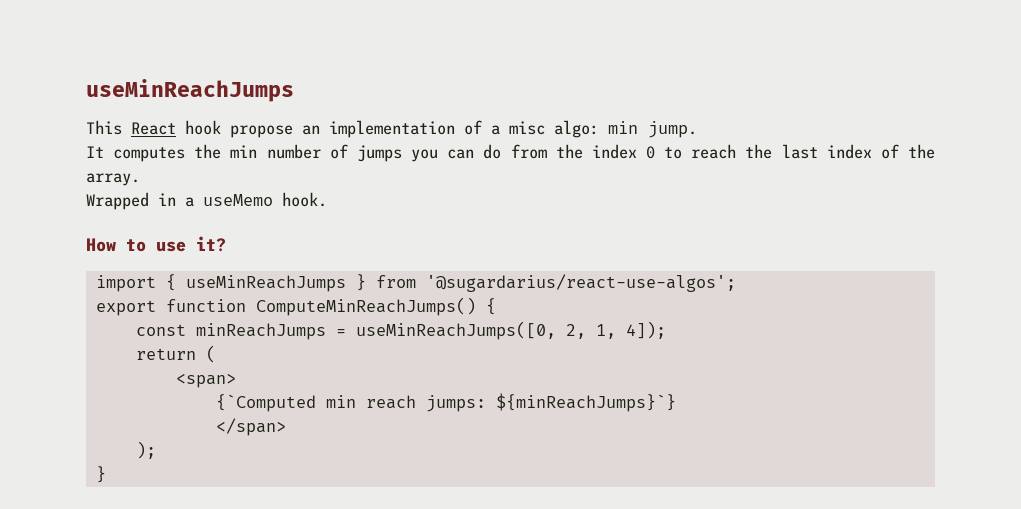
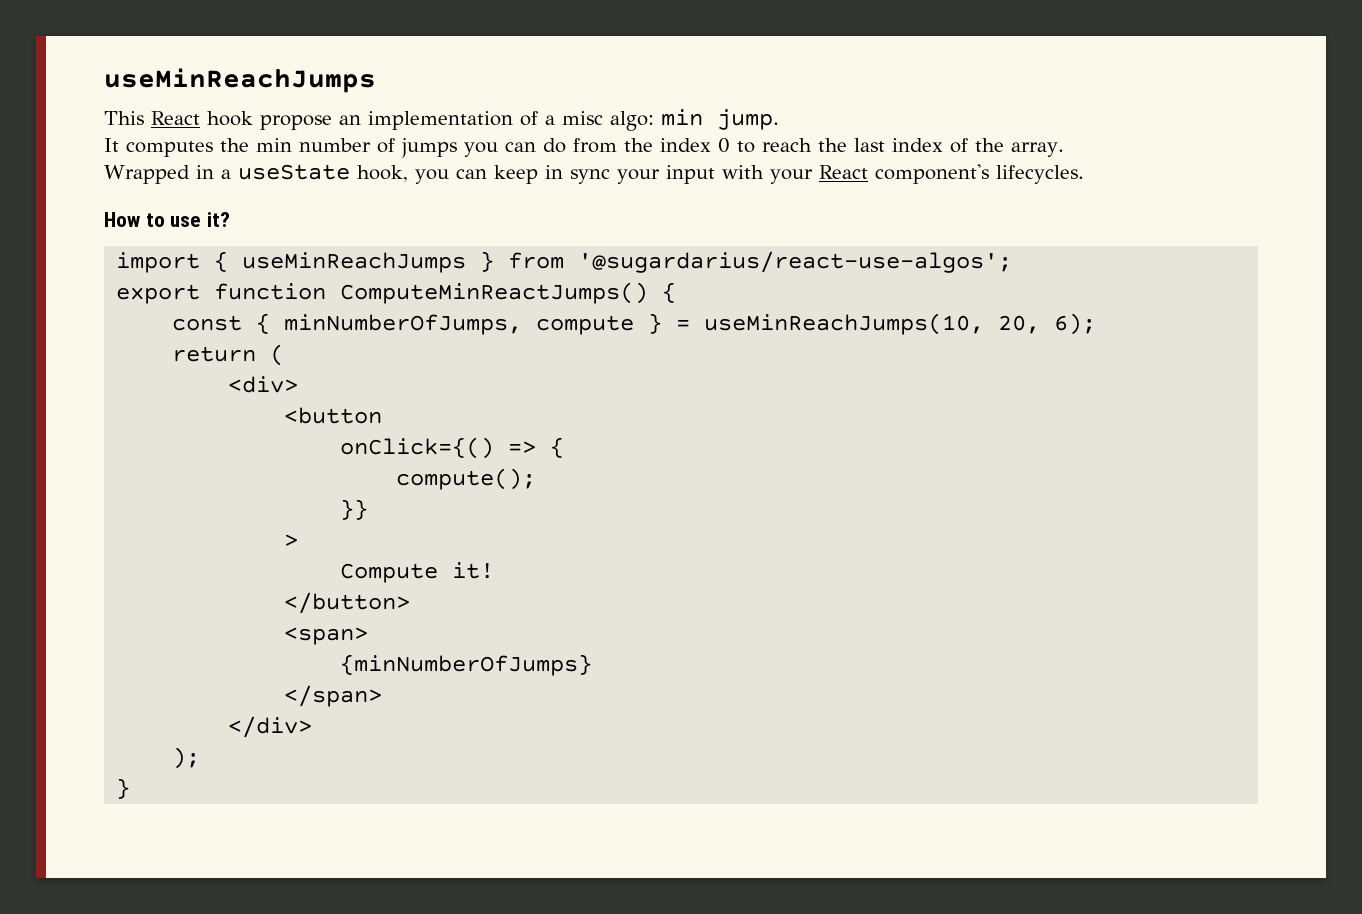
- Wrapped in a useMemo hook.
+ Wrapped in a useState hook, you can keep in sync your input with your React component's lifecycles.
- export function ComputeMinReachJumps() {
+ export function ComputeMinReactJumps() {
- const minReachJumps = useMinReachJumps([0, 2, 1, 4]);
+ const { minNumberOfJumps, compute } = useMinReachJumps(10, 20, 6);
  return (
+ <div>
+ <button
+ onClick={() => {
+ compute();
+ }}
+ >
+ Compute it!
+ </button>
  <span>
- {`Computed min reach jumps: ${minReachJumps}`}
+ {minNumberOfJumps}
+ </div>

